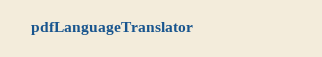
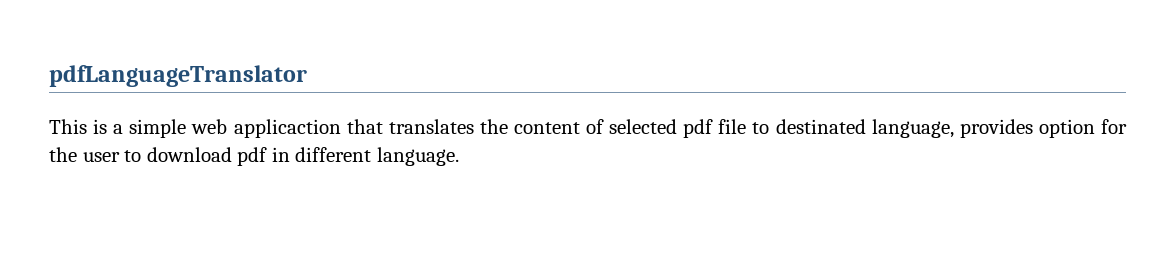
+ This is a simple web applicaction that translates the content of selected pdf file to destinated language, provides option for the user to download pdf in different language.

